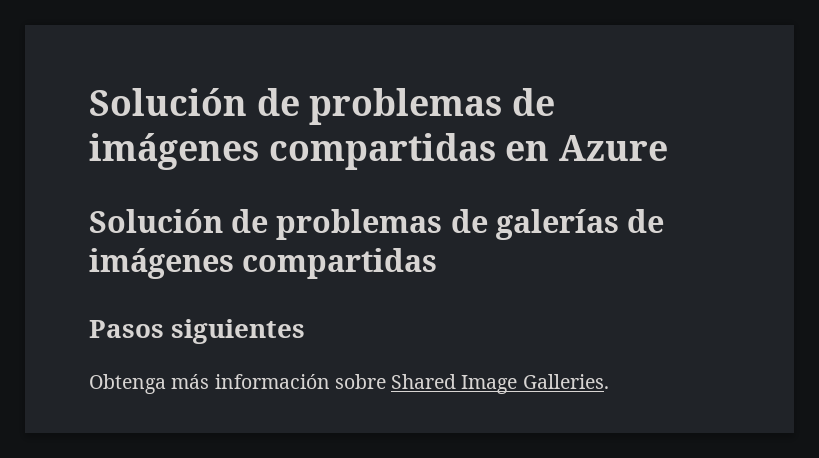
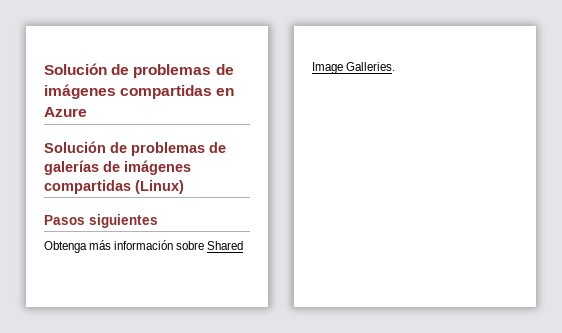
- Solución de problemas de galerías de imágenes compartidas
+ Solución de problemas de galerías de imágenes compartidas (Linux)

